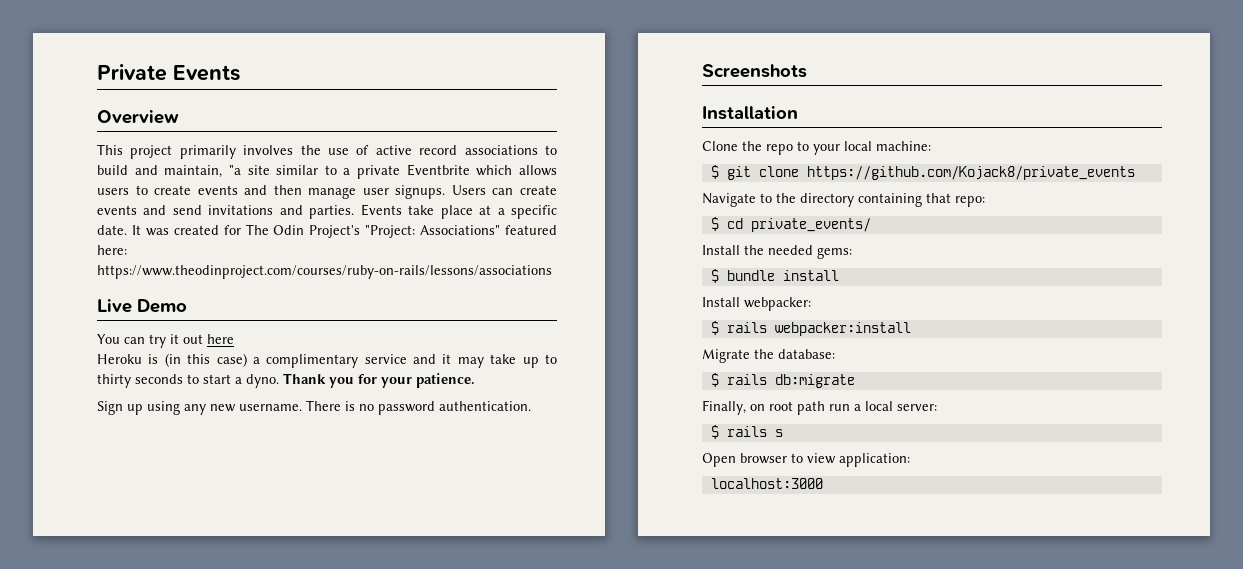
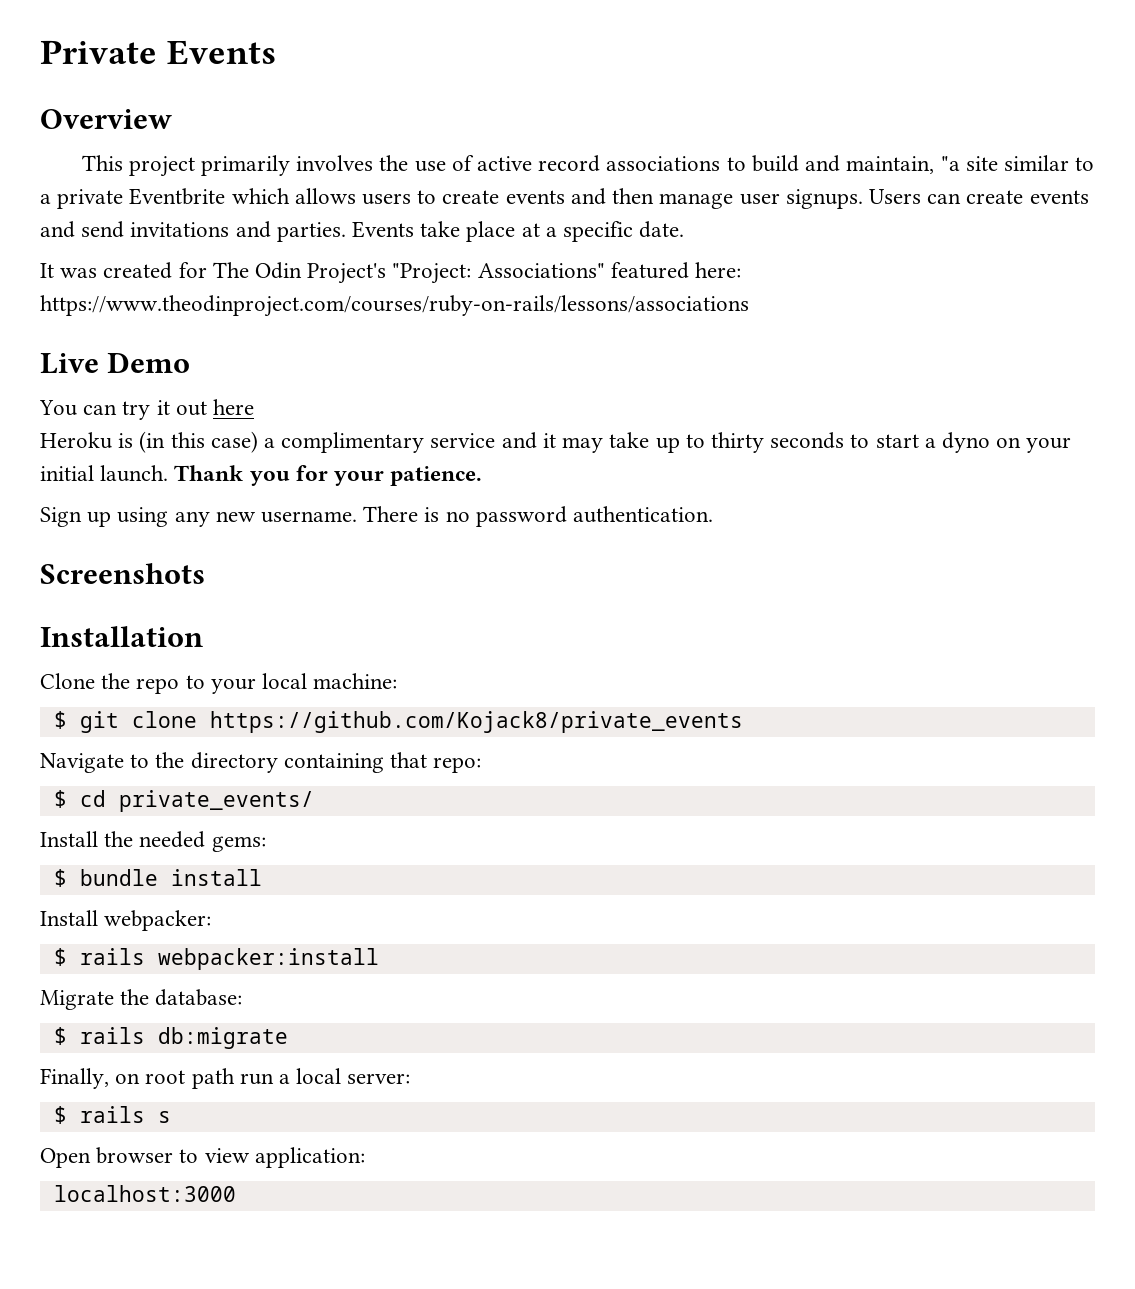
- Events take place at a specific date. It was created for The Odin Project's "Project: Associations" featured here: https://www.theodinproject.com/courses/ruby-on-rails/lessons/associations
+ Events take place at a specific date.
+ It was created for The Odin Project's "Project: Associations" featured here: https://www.theodinproject.com/courses/ruby-on-rails/lessons/associations
- Heroku is (in this case) a complimentary service and it may take up to thirty seconds to start a dyno.
+ Heroku is (in this case) a complimentary service and it may take up to thirty seconds to start a dyno on your initial launch.

